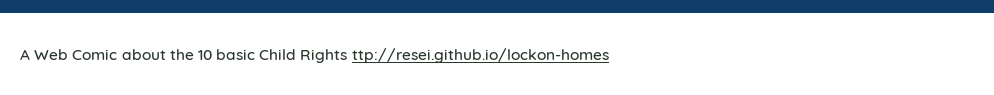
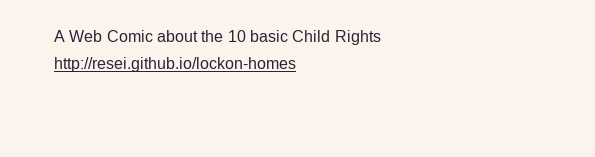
- A Web Comic about the 10 basic Child Rights ttp://resei.github.io/lockon-homes
+ A Web Comic about the 10 basic Child Rights http://resei.github.io/lockon-homes

